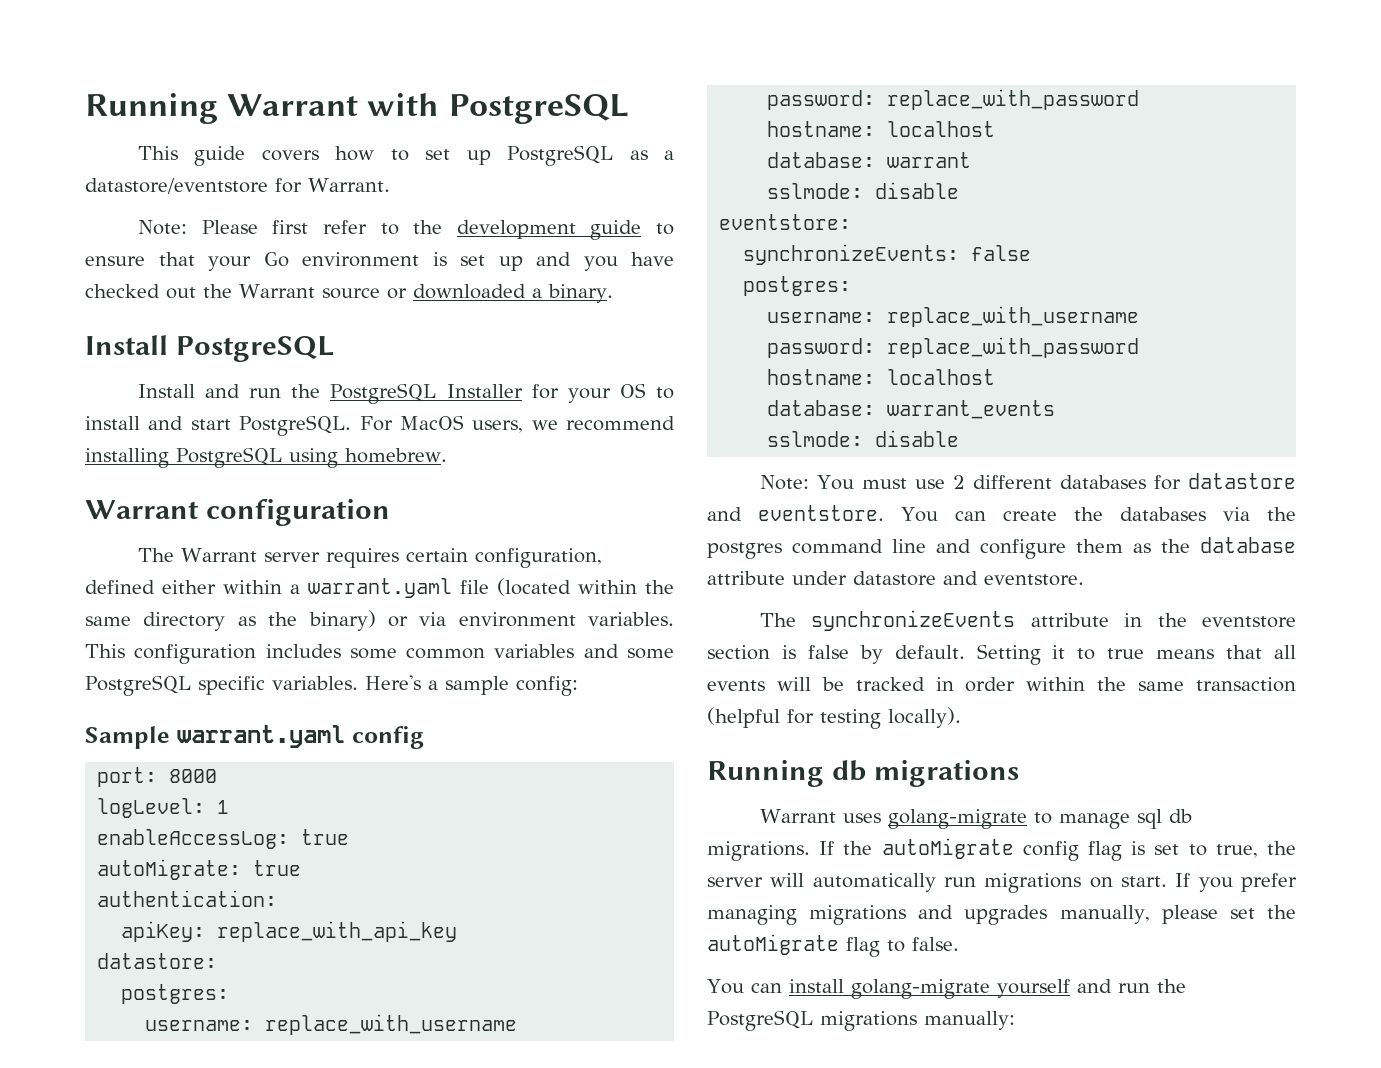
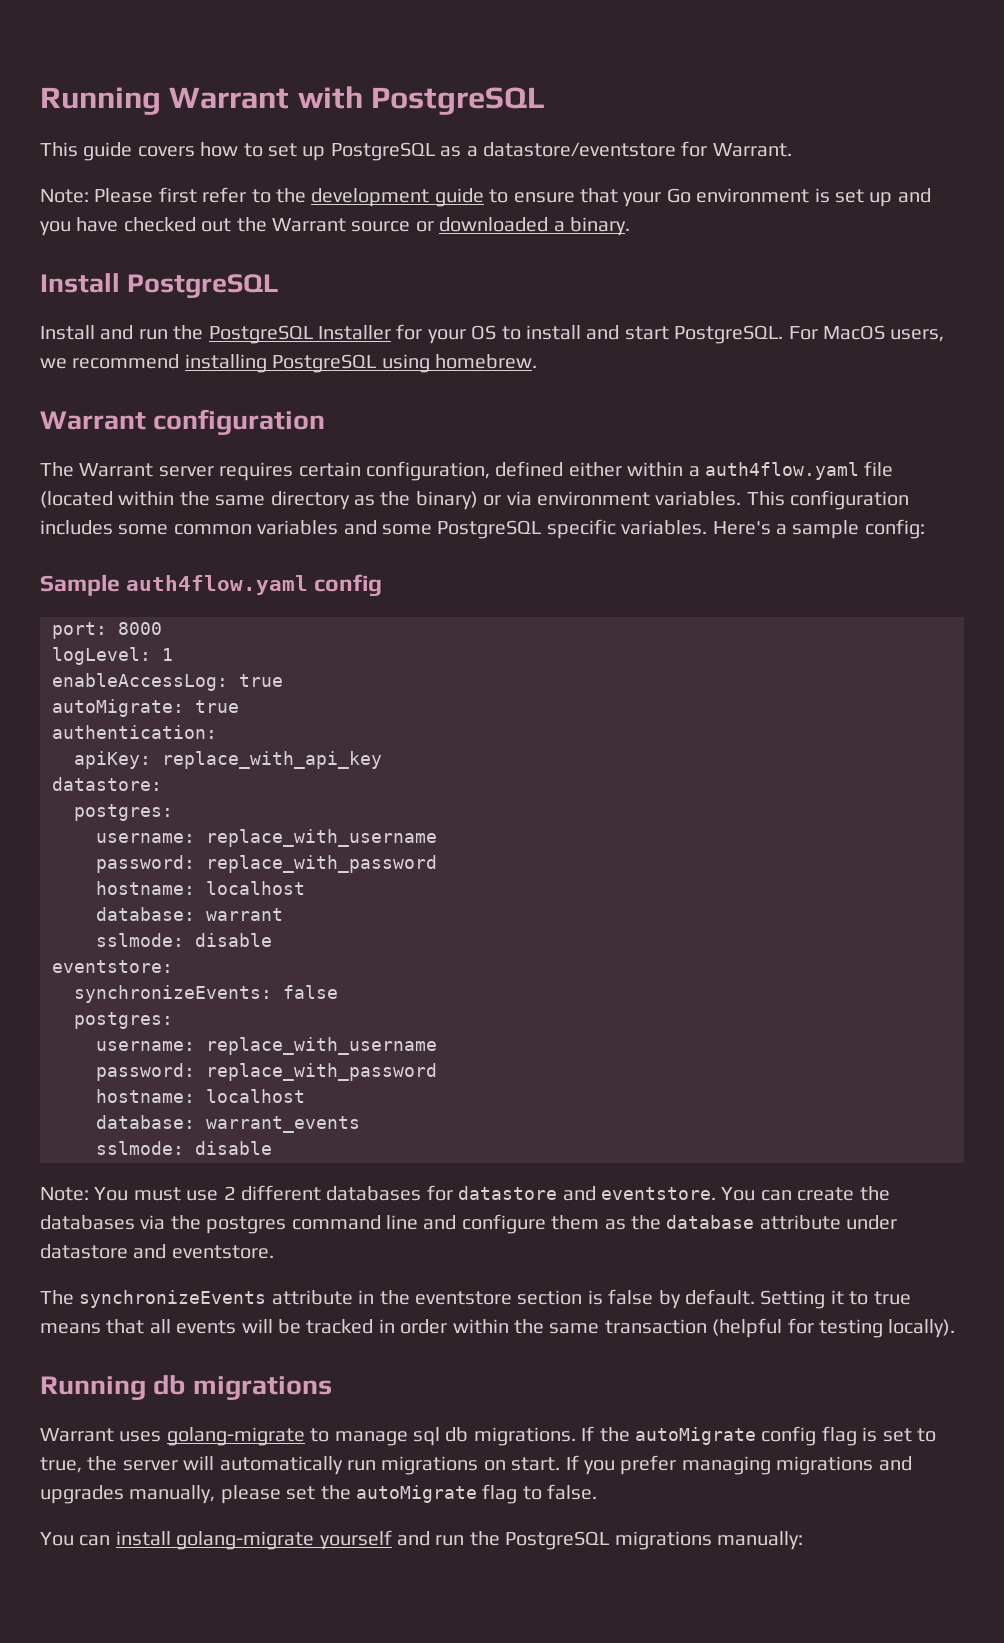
- The Warrant server requires certain configuration, defined either within a warrant.yaml file (located within the same directory as the binary) or via environment variables.
+ The Warrant server requires certain configuration, defined either within a auth4flow.yaml file (located within the same directory as the binary) or via environment variables.
- Sample warrant.yaml config
+ Sample auth4flow.yaml config

